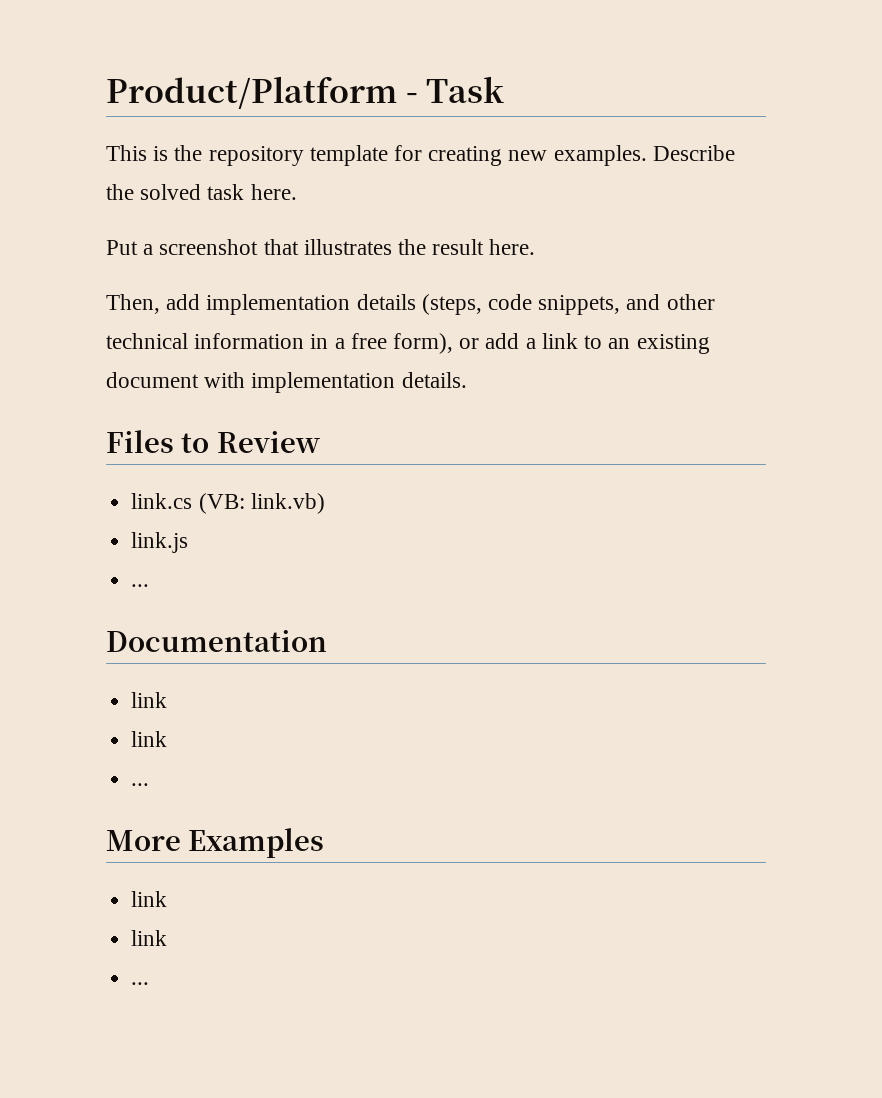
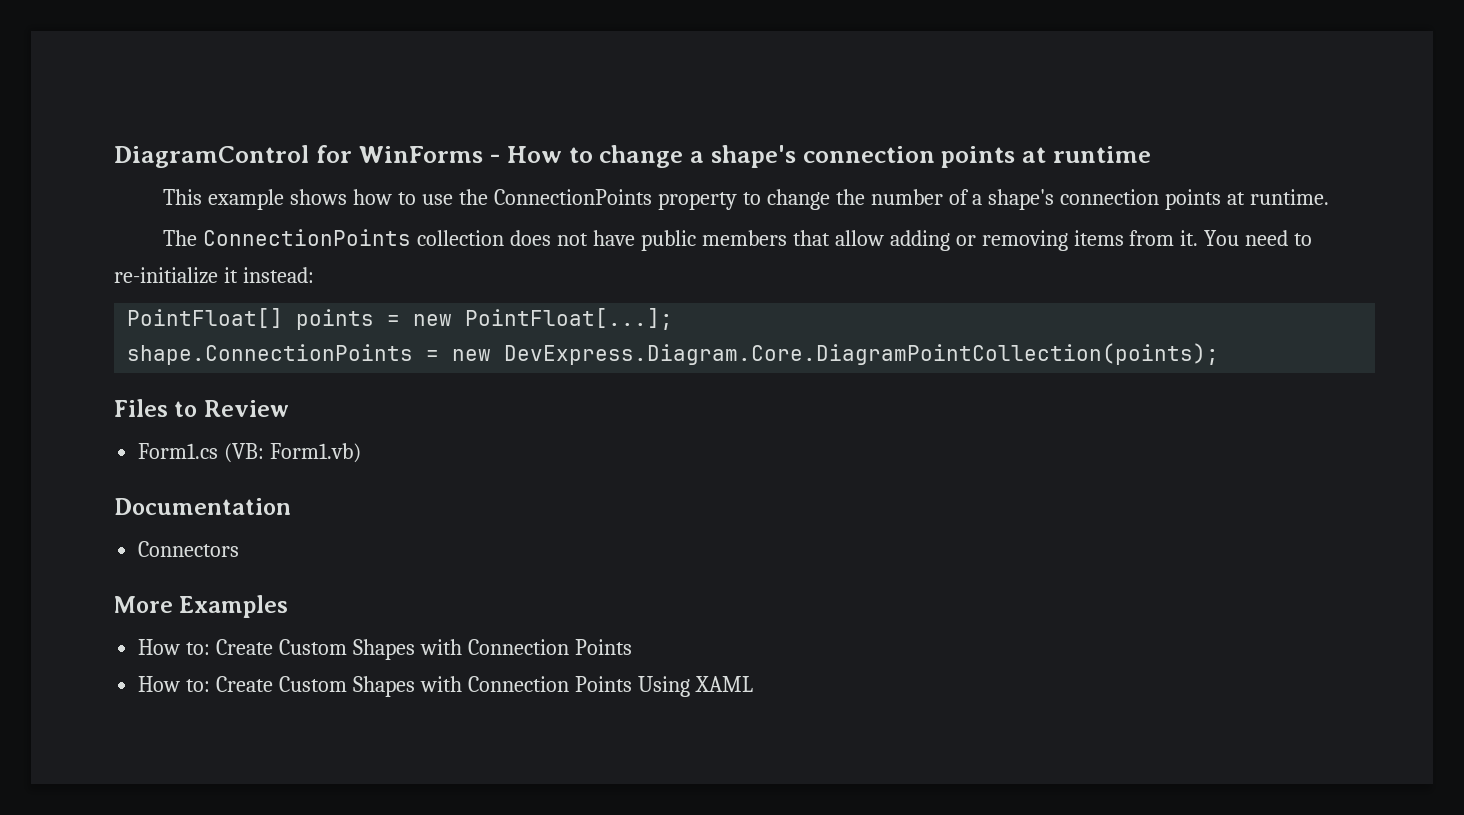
- Product/Platform - Task
- This is the repository template for creating new examples. Describe the solved task here.
- Put a screenshot that illustrates the result here.
- Then, add implementation details (steps, code snippets, and other technical information in a free form), or add a link to an existing document with implementation details.
+ DiagramControl for WinForms - How to change a shape's connection points at runtime
+ This example shows how to use the ConnectionPoints property to change the number of a shape's connection points at runtime.
+ The ConnectionPoints collection does not have public members that allow adding or removing items from it. You need to re-initialize it instead:
+ PointFloat[] points = new PointFloat[...];
+ shape.ConnectionPoints = new DevExpress.Diagram.Core.DiagramPointCollection(points);
  Files to Review
- link.cs (VB: link.vb)
- link.js
- ...
+ Form1.cs (VB: Form1.vb)
  Documentation
- link
- link
- ...
+ Connectors
  More Examples
- link
- link
- ...
+ How to: Create Custom Shapes with Connection Points
+ How to: Create Custom Shapes with Connection Points Using XAML

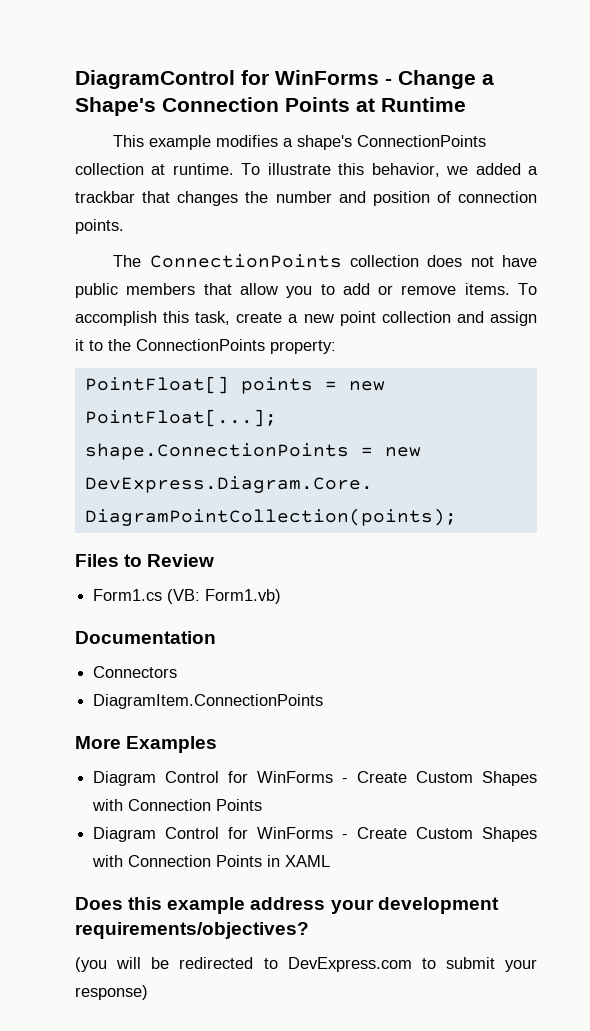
- DiagramControl for WinForms - How to change a shape's connection points at runtime
- This example shows how to use the ConnectionPoints property to change the number of a shape's connection points at runtime.
+ DiagramControl for WinForms - Change a Shape's Connection Points at Runtime
+ This example modifies a shape's ConnectionPoints collection at runtime. To illustrate this behavior, we added a trackbar that changes the number and position of connection points.
- The ConnectionPoints collection does not have public members that allow adding or removing items from it. You need to re-initialize it instead:
+ The ConnectionPoints collection does not have public members that allow you to add or remove items. To accomplish this task, create a new point collection and assign it to the ConnectionPoints property:
+ DiagramItem.ConnectionPoints
  More Examples
- How to: Create Custom Shapes with Connection Points
+ Diagram Control for WinForms - Create Custom Shapes with Connection Points
- How to: Create Custom Shapes with Connection Points Using XAML
+ Diagram Control for WinForms - Create Custom Shapes with Connection Points in XAML
+ Does this example address your development requirements/objectives?
+ (you will be redirected to DevExpress.com to submit your response)

